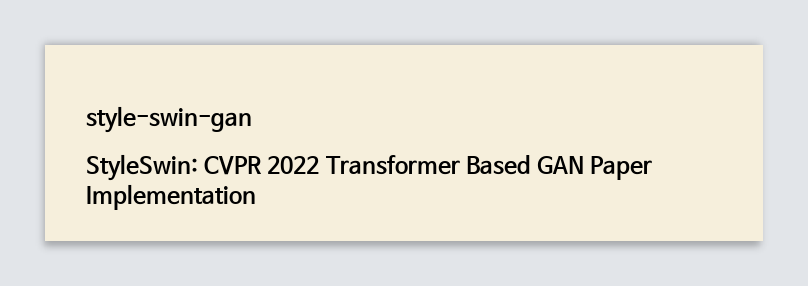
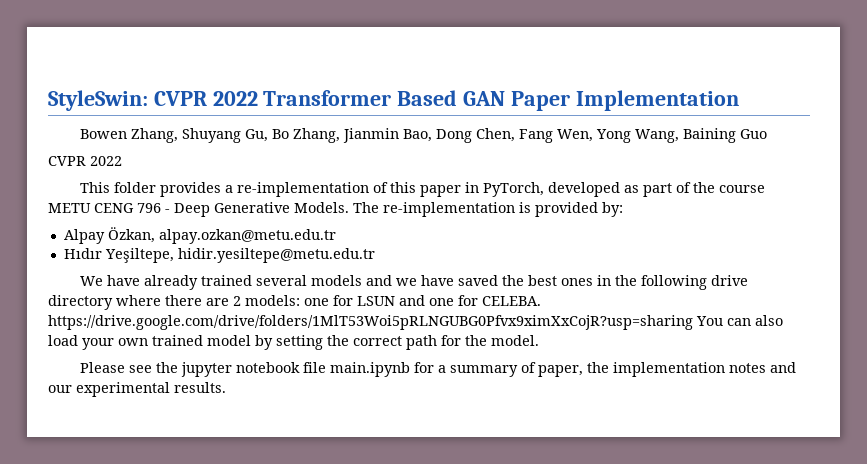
- style-swin-gan
+ Bowen Zhang, Shuyang Gu, Bo Zhang, Jianmin Bao, Dong Chen, Fang Wen, Yong Wang, Baining Guo
+ CVPR 2022
+ This folder provides a re-implementation of this paper in PyTorch, developed as part of the course METU CENG 796 - Deep Generative Models. The re-implementation is provided by:
+ Alpay Özkan, alpay.ozkan@metu.edu.tr
+ Hıdır Yeşiltepe, hidir.yesiltepe@metu.edu.tr
+ We have already trained several models and we have saved the best ones in the following drive directory where there are 2 models: one for LSUN and one for CELEBA. https://drive.google.com/drive/folders/1MlT53Woi5pRLNGUBG0Pfvx9ximXxCojR?usp=sharing You can also load your own trained model by setting the correct path for the model.
+ Please see the jupyter notebook file main.ipynb for a summary of paper, the implementation notes and our experimental results.

